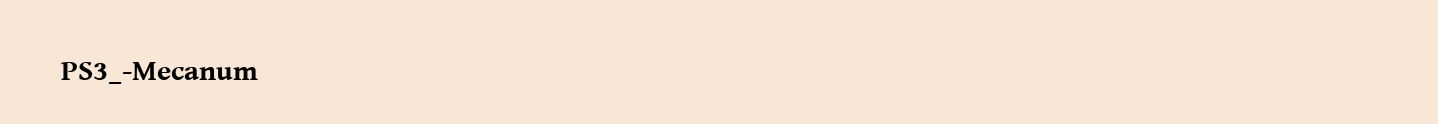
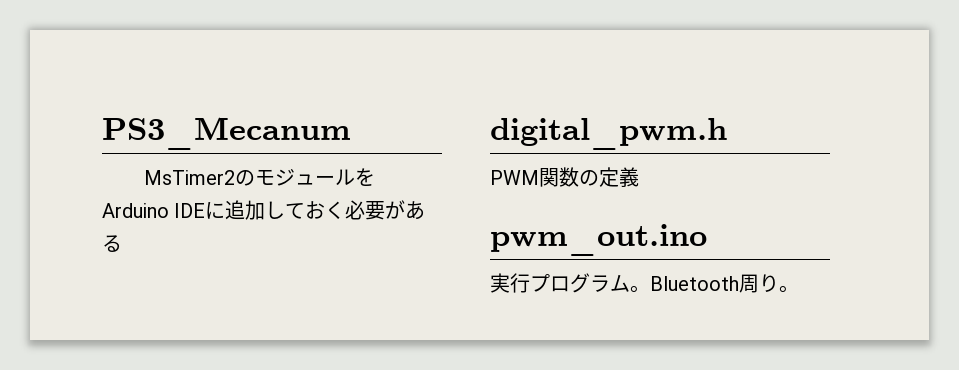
- PS3_-Mecanum
+ PS3_Mecanum
+ MsTimer2のモジュールをArduino IDEに追加しておく必要がある
+ digital_pwm.h
+ PWM関数の定義
+ pwm_out.ino
+ 実行プログラム。Bluetooth周り。

